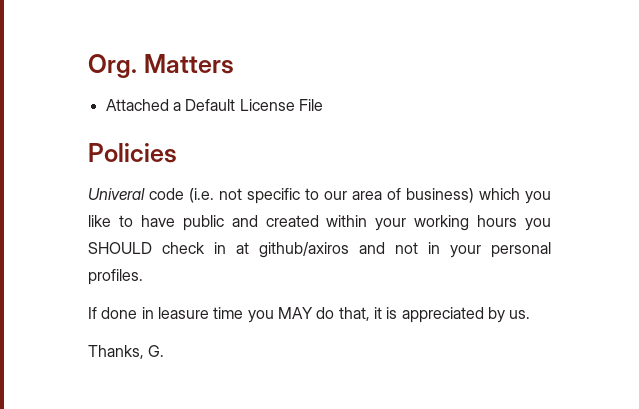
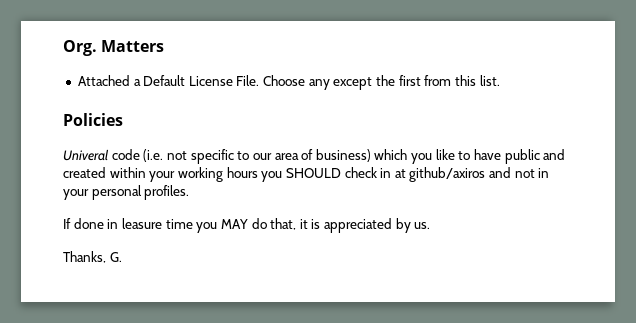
- Attached a Default License File
+ Attached a Default License File. Choose any except the first from this list.

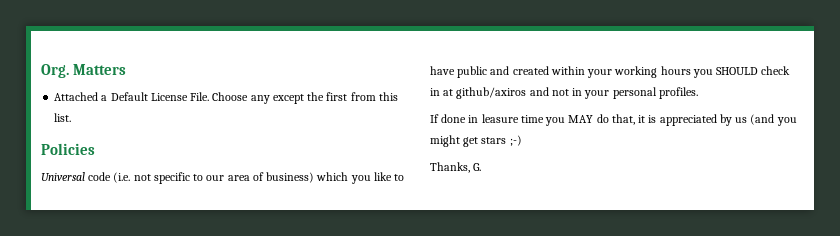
- Univeral code (i.e. not specific to our area of business) which you like to have public and created within your working hours you SHOULD check in at github/axiros and not in your personal profiles.
+ Universal code (i.e. not specific to our area of business) which you like to have public and created within your working hours you SHOULD check in at github/axiros and not in your personal profiles.
- If done in leasure time you MAY do that, it is appreciated by us.
+ If done in leasure time you MAY do that, it is appreciated by us (and you might get stars ;-)

